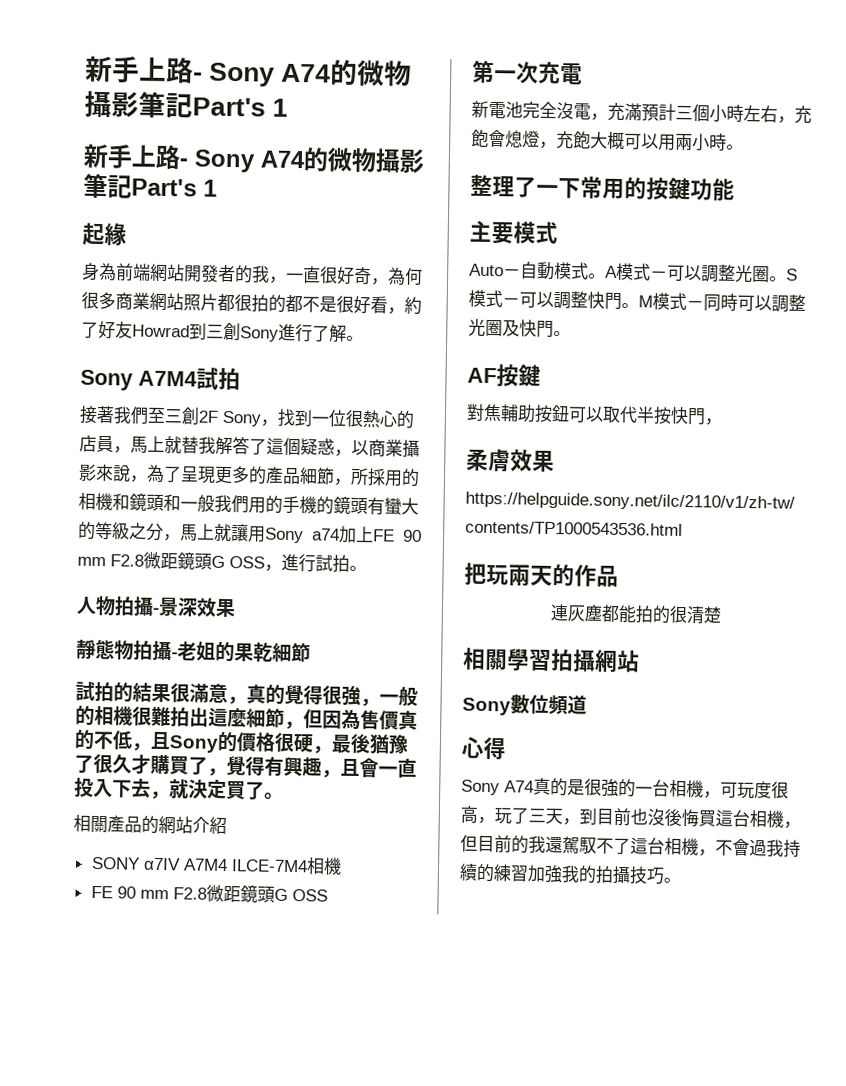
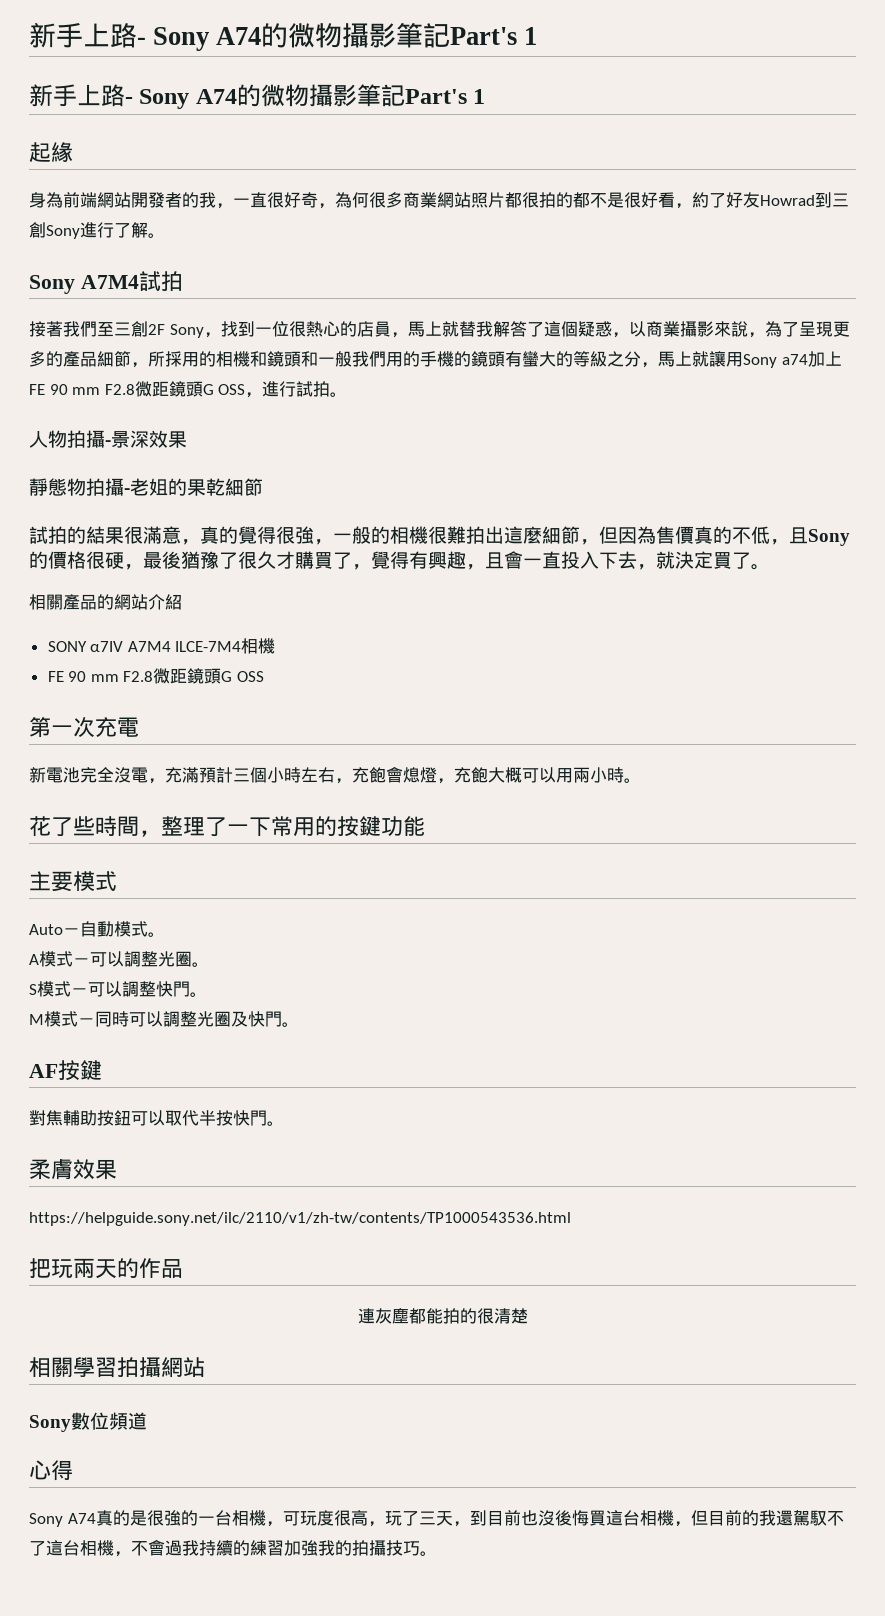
- 整理了一下常用的按鍵功能
+ 花了些時間，整理了一下常用的按鍵功能
- Auto－自動模式。A模式－可以調整光圈。S模式－可以調整快門。M模式－同時可以調整光圈及快門。
+ Auto－自動模式。
+ A模式－可以調整光圈。
+ S模式－可以調整快門。
+ M模式－同時可以調整光圈及快門。
- 對焦輔助按鈕可以取代半按快門，
+ 對焦輔助按鈕可以取代半按快門。

